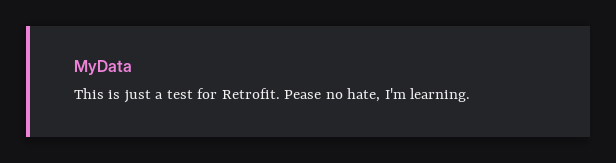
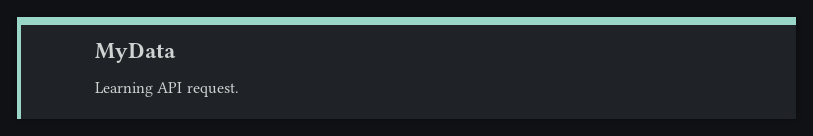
- This is just a test for Retrofit. Pease no hate, I'm learning.
+ Learning API request.

